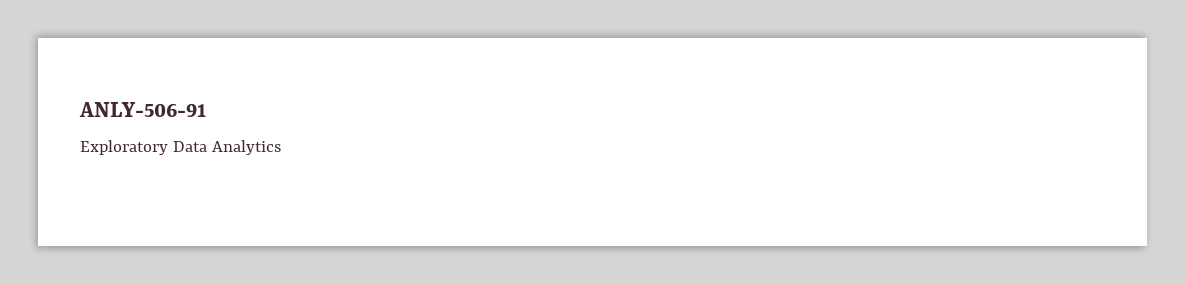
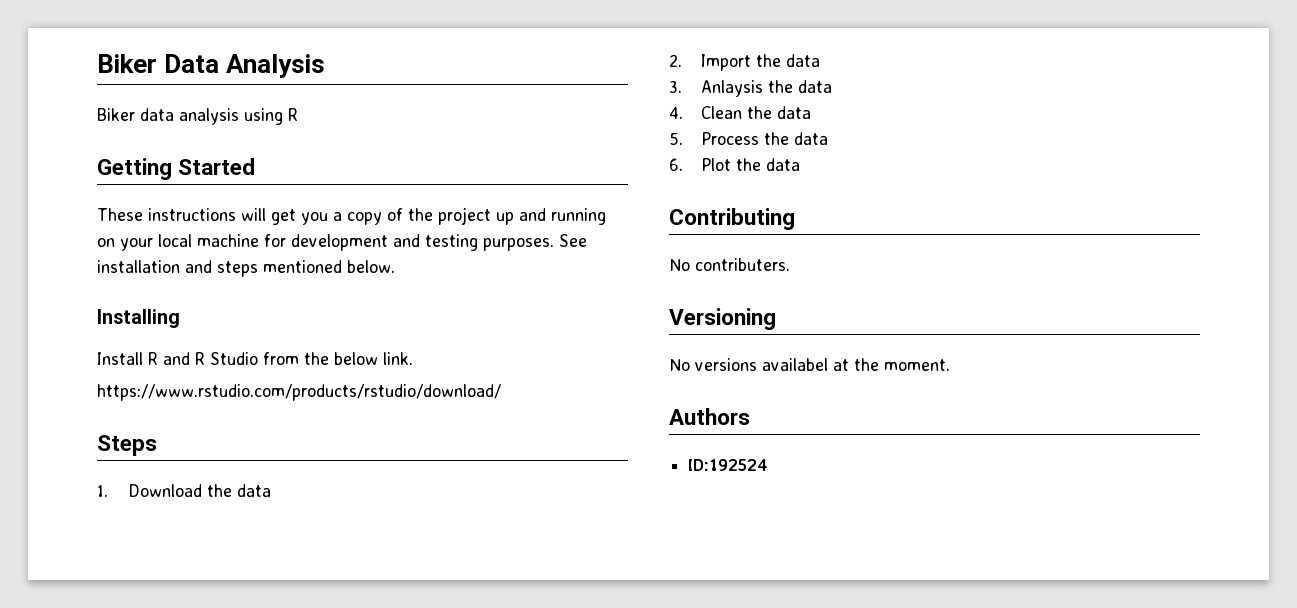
- ANLY-506-91
- Exploratory Data Analytics
+ Biker Data Analysis
+ Biker data analysis using R
+ Getting Started
+ These instructions will get you a copy of the project up and running on your local machine for development and testing purposes. See installation and steps mentioned below.
+ Installing
+ Install R and R Studio from the below link.
+ https://www.rstudio.com/products/rstudio/download/
+ Steps
+ 1. Download the data
+ 2. Import the data
+ 3. Anlaysis the data
+ 4. Clean the data
+ 5. Process the data
+ 6. Plot the data
+ Contributing
+ No contributers.
+ Versioning
+ No versions availabel at the moment.
+ Authors
+ ID:192524

